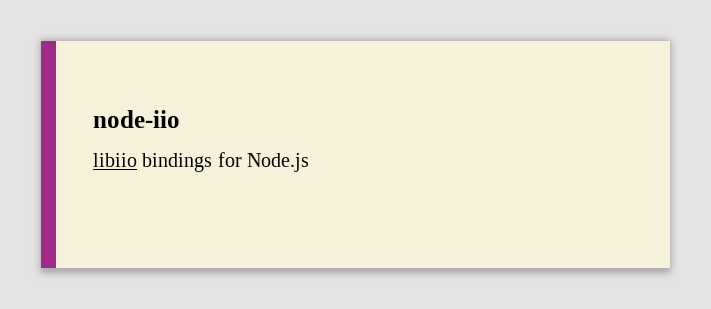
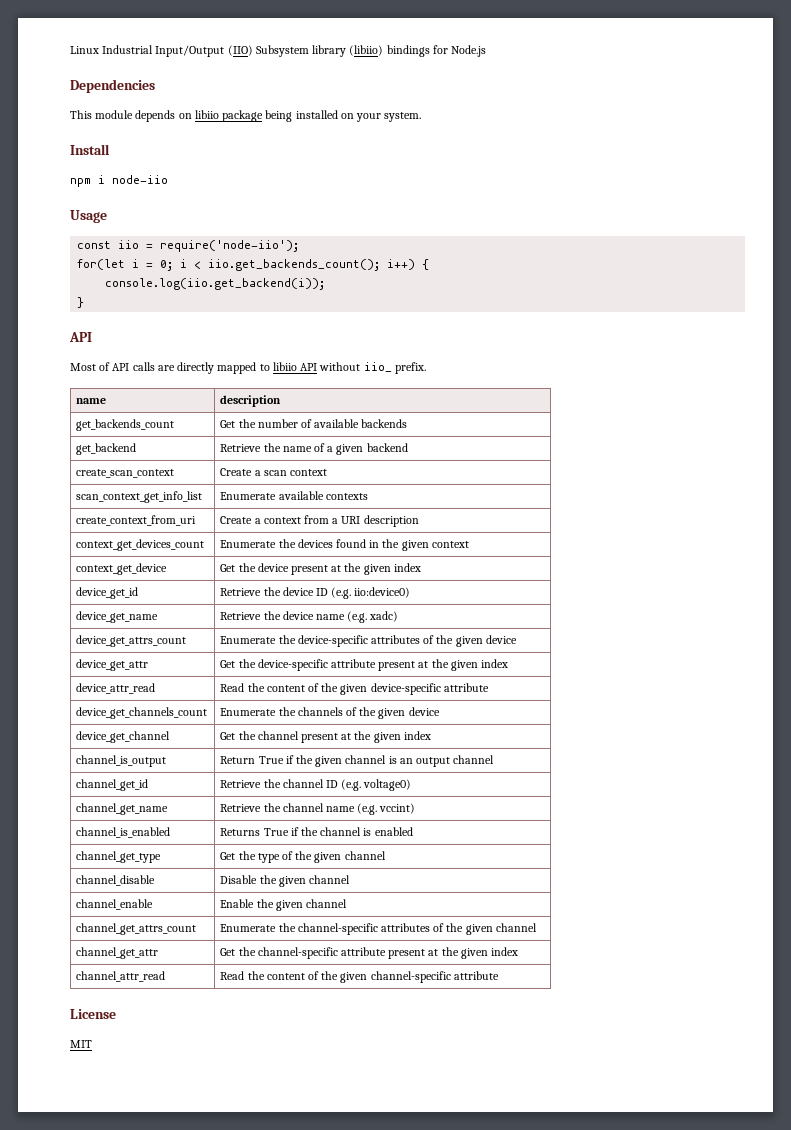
- node-iio
- libiio bindings for Node.js
+ Linux Industrial Input/Output (IIO) Subsystem library (libiio) bindings for Node.js
+ Dependencies
+ This module depends on libiio package being installed on your system.
+ Install
+ npm i node-iio
+ Usage
+ const iio = require('node-iio');
+ for(let i = 0; i < iio.get_backends_count(); i++) {
+ console.log(iio.get_backend(i));
+ }
+ API
+ Most of API calls are directly mapped to libiio API without iio_ prefix.
+ name | description
+ get_backends_count | Get the number of available backends
+ get_backend | Retrieve the name of a given backend
+ create_scan_context | Create a scan context
+ scan_context_get_info_list | Enumerate available contexts
+ create_context_from_uri | Create a context from a URI description
+ context_get_devices_count | Enumerate the devices found in the given context
+ context_get_device | Get the device present at the given index
+ device_get_id | Retrieve the device ID (e.g. iio:device0)
+ device_get_name | Retrieve the device name (e.g. xadc)
+ device_get_attrs_count | Enumerate the device-specific attributes of the given device
+ device_get_attr | Get the device-specific attribute present at the given index
+ device_attr_read | Read the content of the given device-specific attribute
+ device_get_channels_count | Enumerate the channels of the given device
+ device_get_channel | Get the channel present at the given index
+ channel_is_output | Return True if the given channel is an output channel
+ channel_get_id | Retrieve the channel ID (e.g. voltage0)
+ channel_get_name | Retrieve the channel name (e.g. vccint)
+ channel_is_enabled | Returns True if the channel is enabled
+ channel_get_type | Get the type of the given channel
+ channel_disable | Disable the given channel
+ channel_enable | Enable the given channel
+ channel_get_attrs_count | Enumerate the channel-specific attributes of the given channel
+ channel_get_attr | Get the channel-specific attribute present at the given index
+ channel_attr_read | Read the content of the given channel-specific attribute
+ License
+ MIT

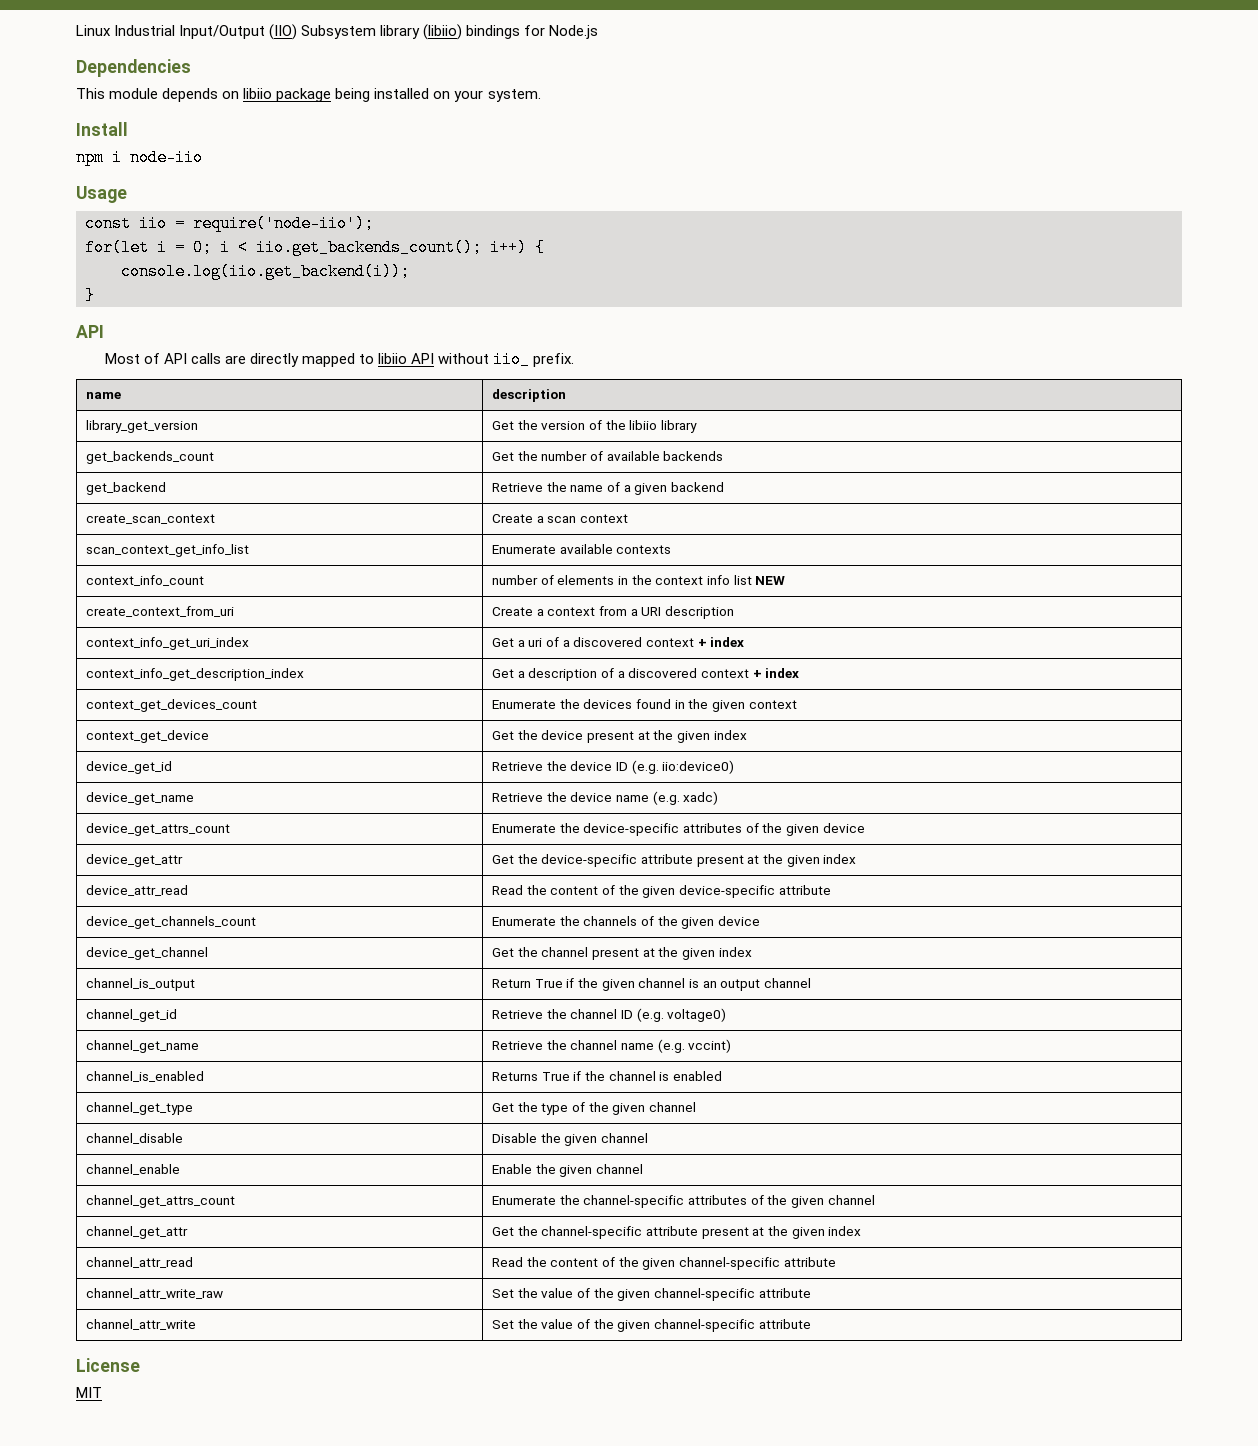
+ library_get_version | Get the version of the libiio library
+ context_info_count | number of elements in the context info list NEW
+ context_info_get_uri_index | Get a uri of a discovered context + index
+ context_info_get_description_index | Get a description of a discovered context + index
+ channel_attr_write_raw | Set the value of the given channel-specific attribute
+ channel_attr_write | Set the value of the given channel-specific attribute

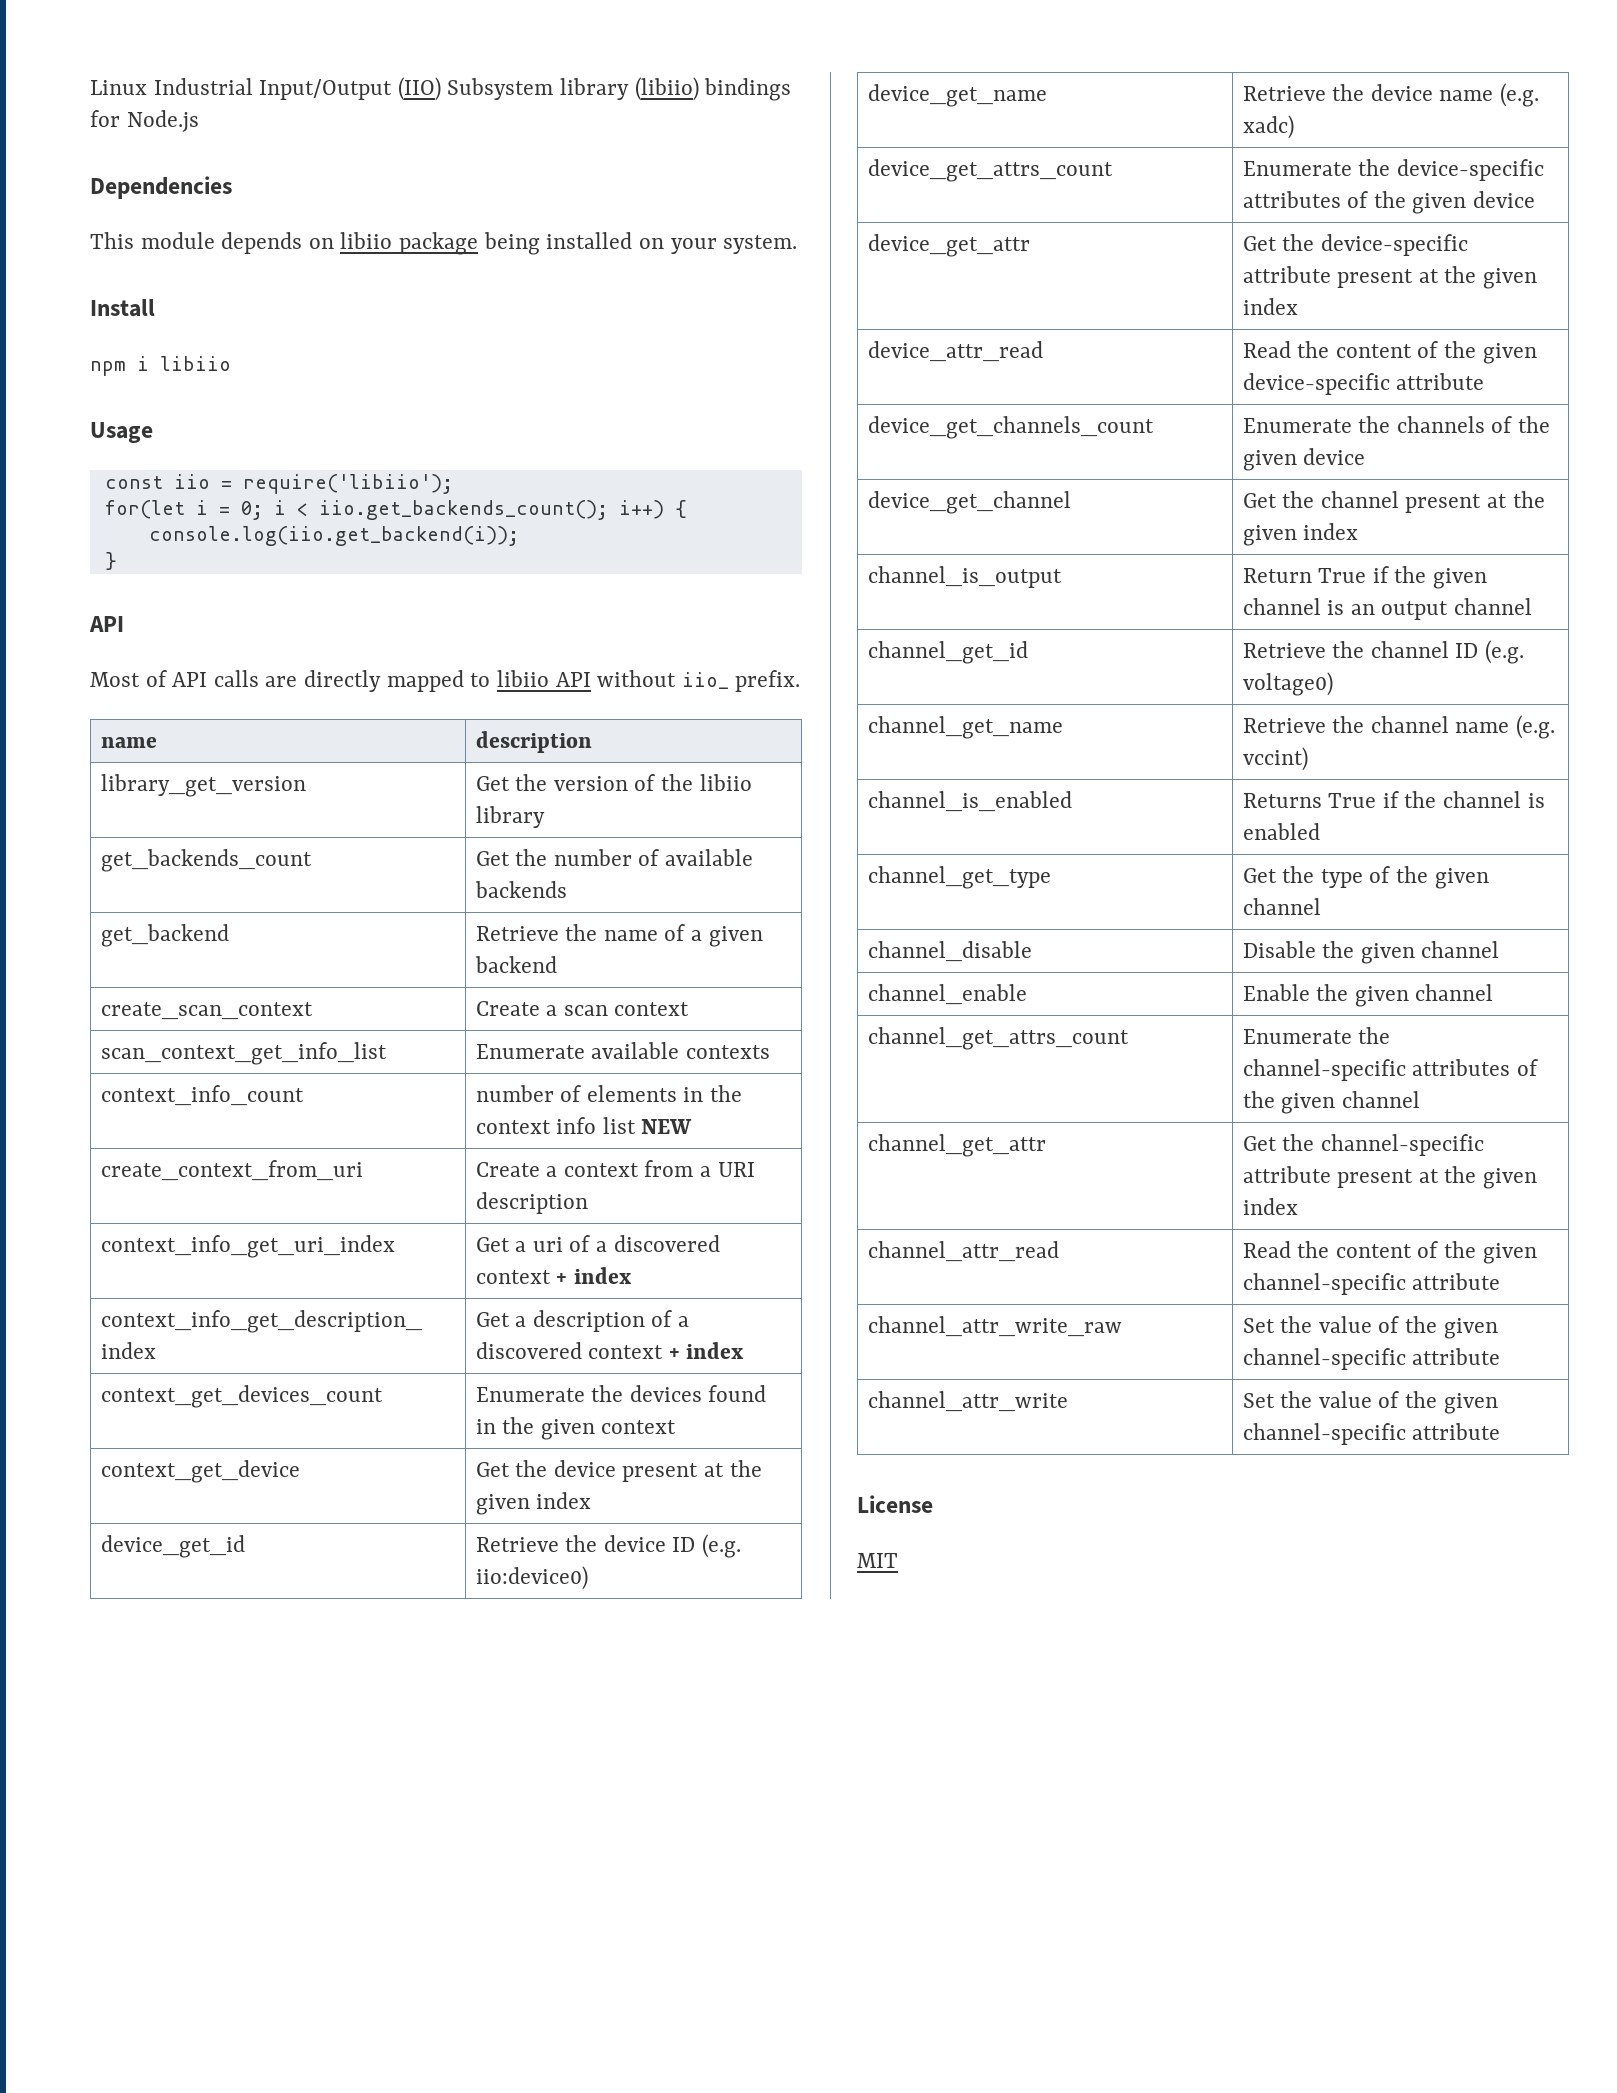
- npm i node-iio
+ npm i libiio
- const iio = require('node-iio');
+ const iio = require('libiio');

